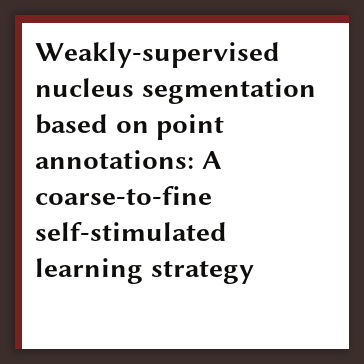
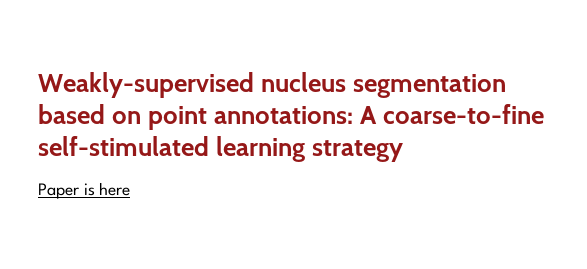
+ Paper is here

